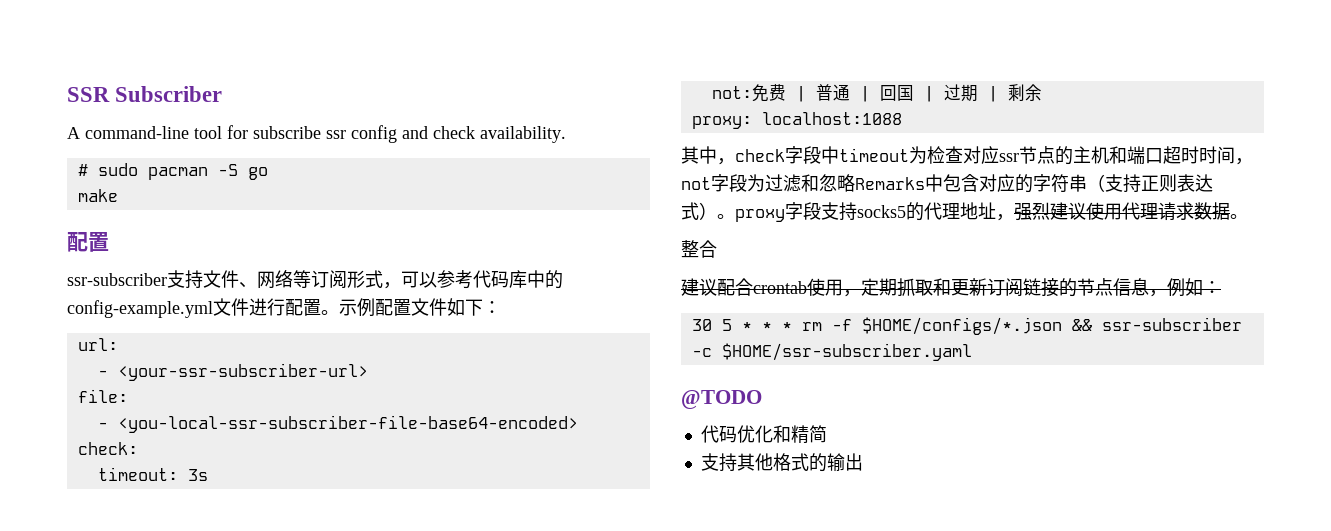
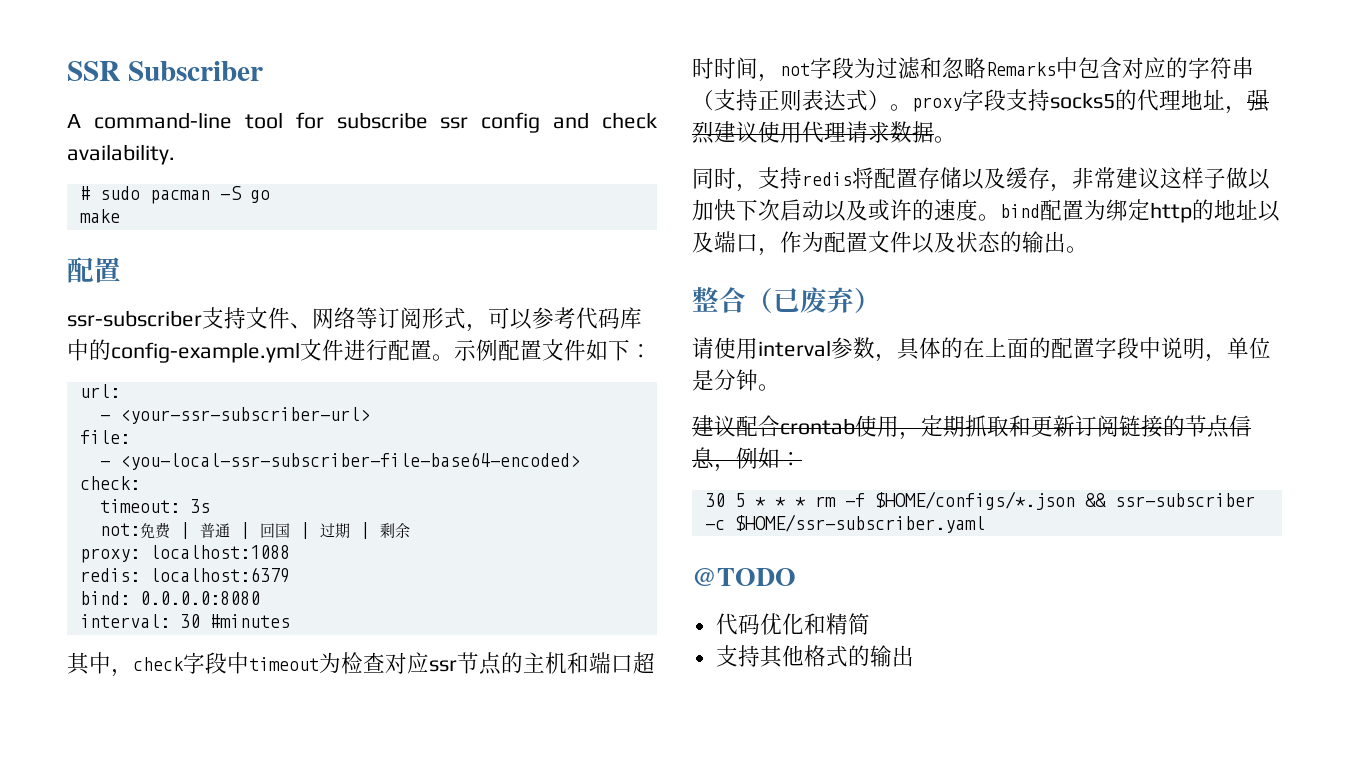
+ redis: localhost:6379
+ bind: 0.0.0.0:8080
+ interval: 30 #minutes
- 整合
+ 同时，支持redis将配置存储以及缓存，非常建议这样子做以加快下次启动以及或许的速度。bind配置为绑定http的地址以及端口，作为配置文件以及状态的输出。
+ 整合（已废弃）
+ 请使用interval参数，具体的在上面的配置字段中说明，单位是分钟。

